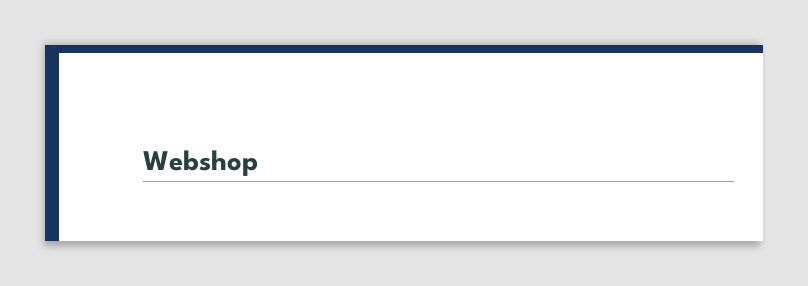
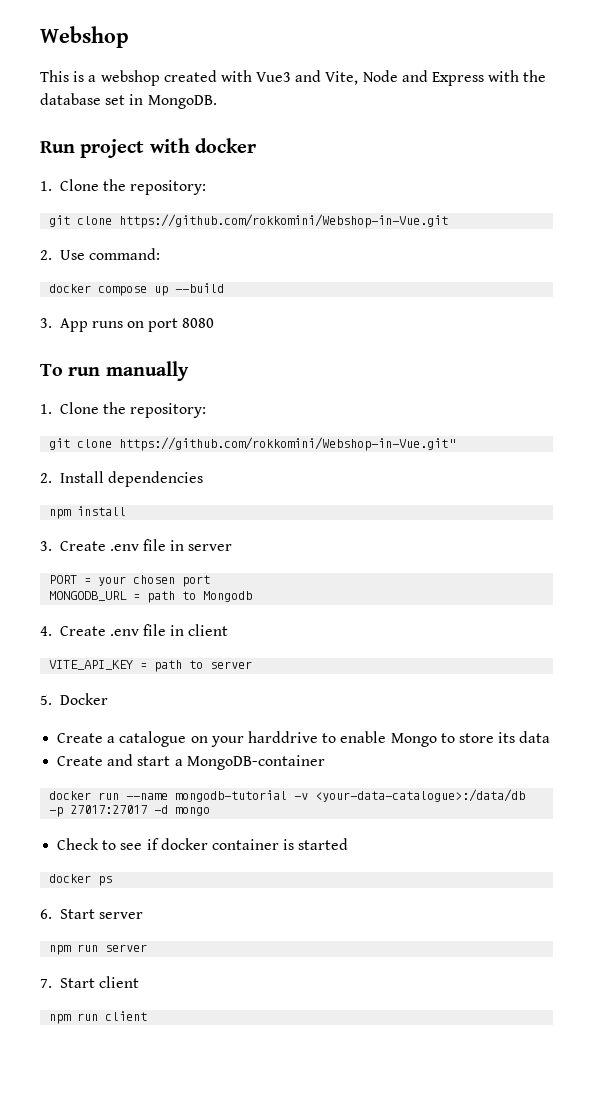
+ This is a webshop created with Vue3 and Vite, Node and Express with the database set in MongoDB.
+ Run project with docker
+ 1. Clone the repository:
+ git clone https://github.com/rokkomini/Webshop-in-Vue.git
+ 2. Use command:
+ docker compose up --build
+ 3. App runs on port 8080
+ To run manually
+ 1. Clone the repository:
+ git clone https://github.com/rokkomini/Webshop-in-Vue.git"
+ 2. Install dependencies
+ npm install
+ 3. Create .env file in server
+ PORT = your chosen port
+ MONGODB_URL = path to Mongodb
+ 4. Create .env file in client
+ VITE_API_KEY = path to server
+ 5. Docker
+ Create a catalogue on your harddrive to enable Mongo to store its data
+ Create and start a MongoDB-container
+ docker run --name mongodb-tutorial -v <your-data-catalogue>:/data/db -p 27017:27017 -d mongo
+ Check to see if docker container is started
+ docker ps
+ 6. Start server
+ npm run server
+ 7. Start client
+ npm run client

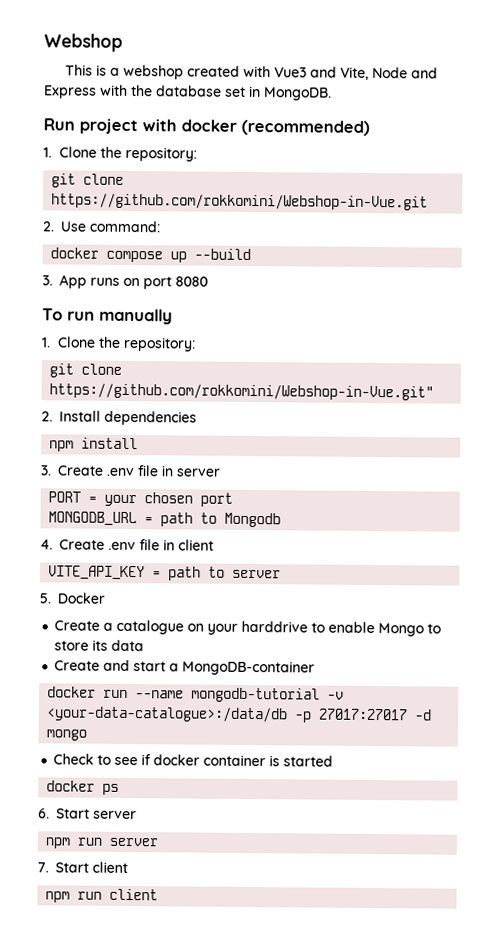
- Run project with docker
+ Run project with docker (recommended)

